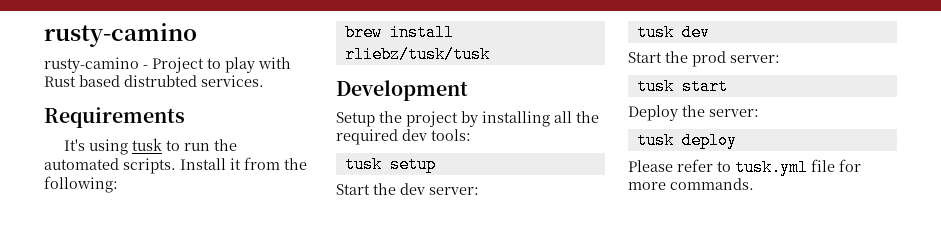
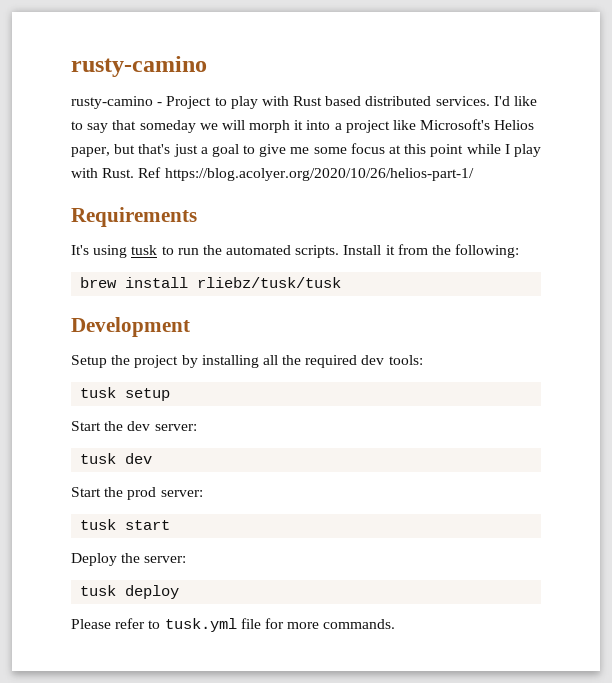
- rusty-camino - Project to play with Rust based distrubted services.
+ rusty-camino - Project to play with Rust based distributed services. I'd like to say that someday we will morph it into a project like Microsoft's Helios paper, but that's just a goal to give me some focus at this point while I play with Rust. Ref https://blog.acolyer.org/2020/10/26/helios-part-1/

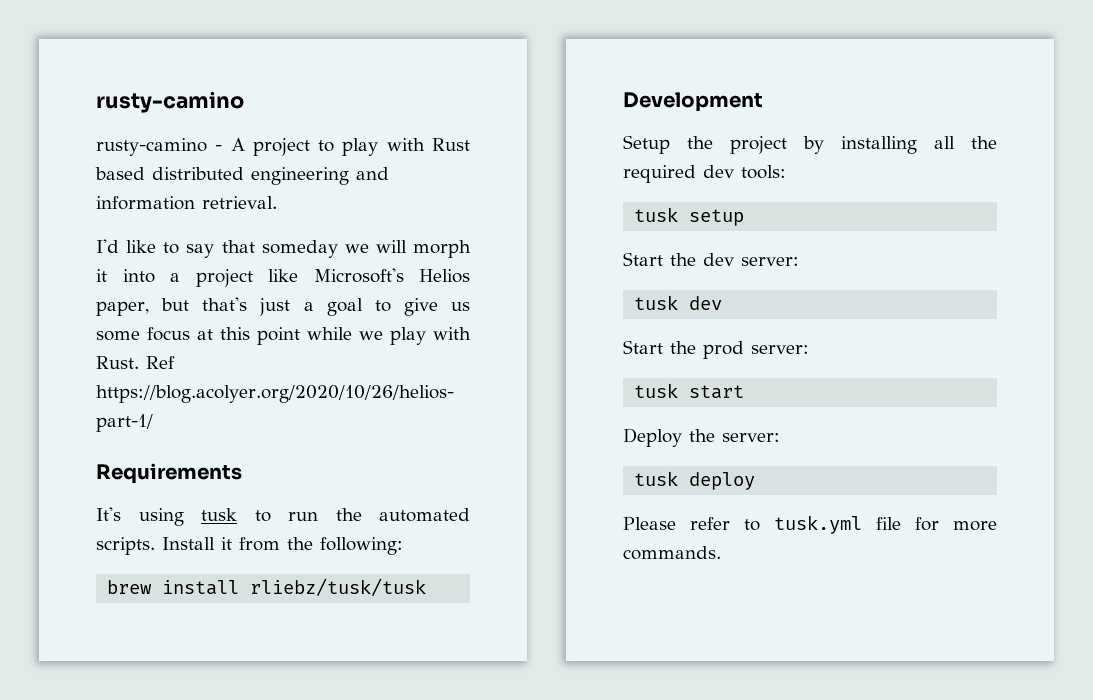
- rusty-camino - Project to play with Rust based distributed services. I'd like to say that someday we will morph it into a project like Microsoft's Helios paper, but that's just a goal to give me some focus at this point while I play with Rust.
+ rusty-camino - A project to play with Rust based distributed engineering and information retrieval.
+ I'd like to say that someday we will morph it into a project like Microsoft's Helios paper, but that's just a goal to give us some focus at this point while we play with Rust.

